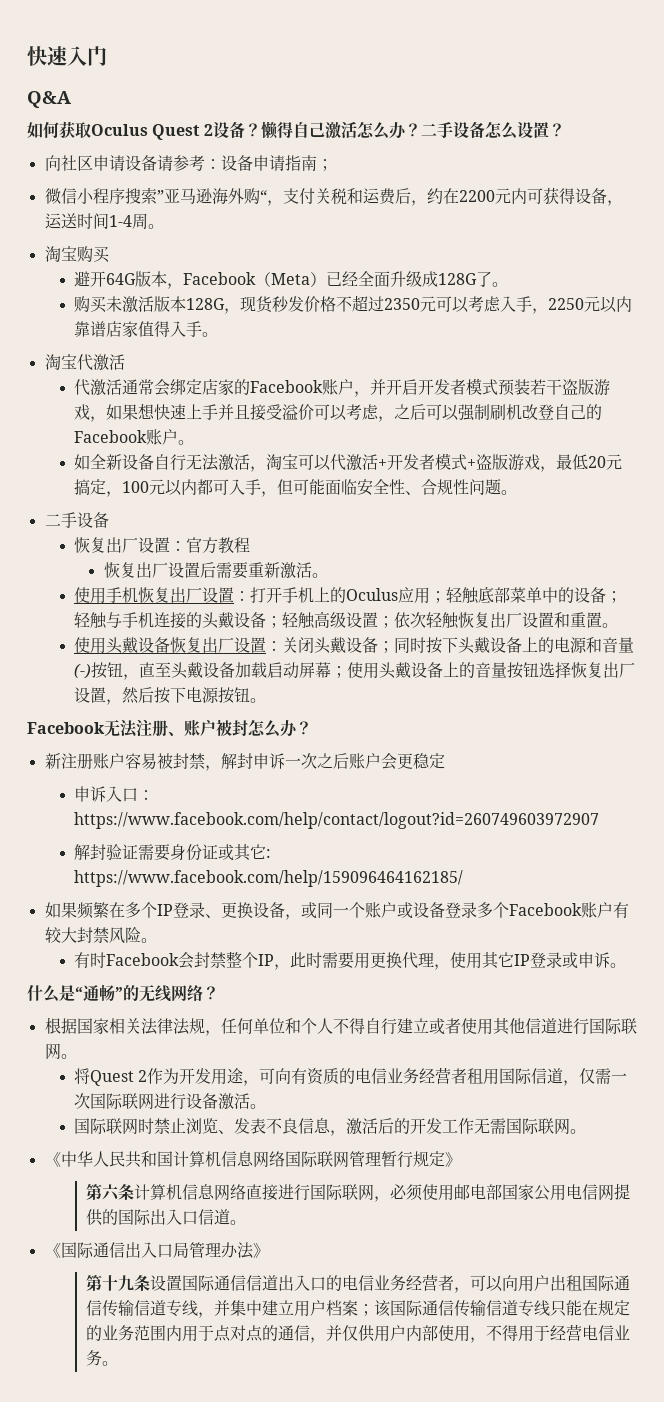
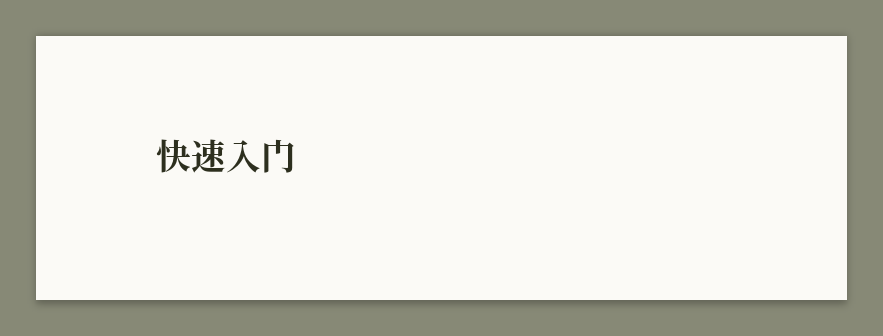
- Q&A
- 如何获取Oculus Quest 2设备？懒得自己激活怎么办？二手设备怎么设置？
- 向社区申请设备请参考：设备申请指南；
- 微信小程序搜索”亚马逊海外购“，支付关税和运费后，约在2200元内可获得设备，运送时间1-4周。
- 淘宝购买
- 避开64G版本，Facebook（Meta）已经全面升级成128G了。
- 购买未激活版本128G，现货秒发价格不超过2350元可以考虑入手，2250元以内靠谱店家值得入手。
- 淘宝代激活
- 代激活通常会绑定店家的Facebook账户，并开启开发者模式预装若干盗版游戏，如果想快速上手并且接受溢价可以考虑，之后可以强制刷机改登自己的Facebook账户。
- 如全新设备自行无法激活，淘宝可以代激活+开发者模式+盗版游戏，最低20元搞定，100元以内都可入手，但可能面临安全性、合规性问题。
- 二手设备
- 恢复出厂设置：官方教程
- 恢复出厂设置后需要重新激活。
- 使用手机恢复出厂设置：打开手机上的Oculus应用；轻触底部菜单中的设备；轻触与手机连接的头戴设备；轻触高级设置；依次轻触恢复出厂设置和重置。
- 使用头戴设备恢复出厂设置：关闭头戴设备；同时按下头戴设备上的电源和音量(-)按钮，直至头戴设备加载启动屏幕；使用头戴设备上的音量按钮选择恢复出厂设置，然后按下电源按钮。
- Facebook无法注册、账户被封怎么办？
- 新注册账户容易被封禁，解封申诉一次之后账户会更稳定
- 申诉入口：https://www.facebook.com/help/contact/logout?id=260749603972907
- 解封验证需要身份证或其它: https://www.facebook.com/help/159096464162185/
- 如果频繁在多个IP登录、更换设备，或同一个账户或设备登录多个Facebook账户有较大封禁风险。
- 有时Facebook会封禁整个IP，此时需要用更换代理，使用其它IP登录或申诉。
- 什么是“通畅”的无线网络？
- 根据国家相关法律法规，任何单位和个人不得自行建立或者使用其他信道进行国际联网。
- 将Quest 2作为开发用途，可向有资质的电信业务经营者租用国际信道，仅需一次国际联网进行设备激活。
- 国际联网时禁止浏览、发表不良信息，激活后的开发工作无需国际联网。
- 《中华人民共和国计算机信息网络国际联网管理暂行规定》
- 第六条计算机信息网络直接进行国际联网，必须使用邮电部国家公用电信网提供的国际出入口信道。
- 《国际通信出入口局管理办法》
- 第十九条设置国际通信信道出入口的电信业务经营者，可以向用户出租国际通信传输信道专线，并集中建立用户档案；该国际通信传输信道专线只能在规定的业务范围内用于点对点的通信，并仅供用户内部使用，不得用于经营电信业务。

